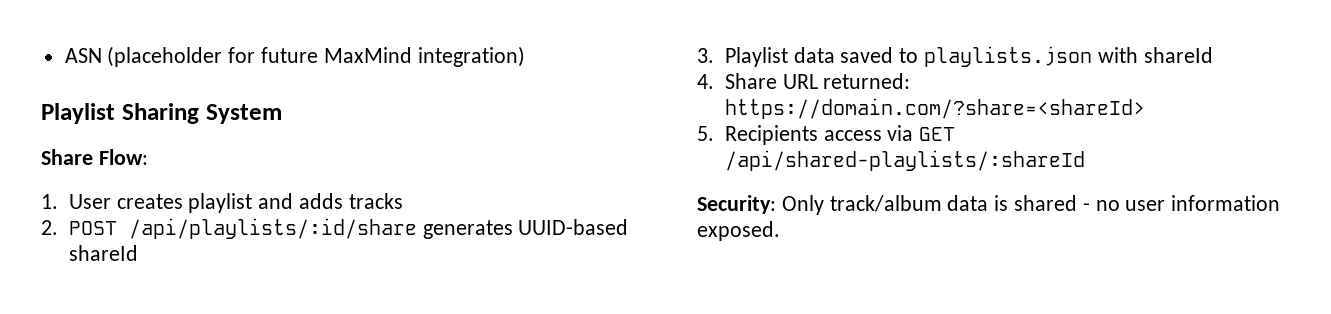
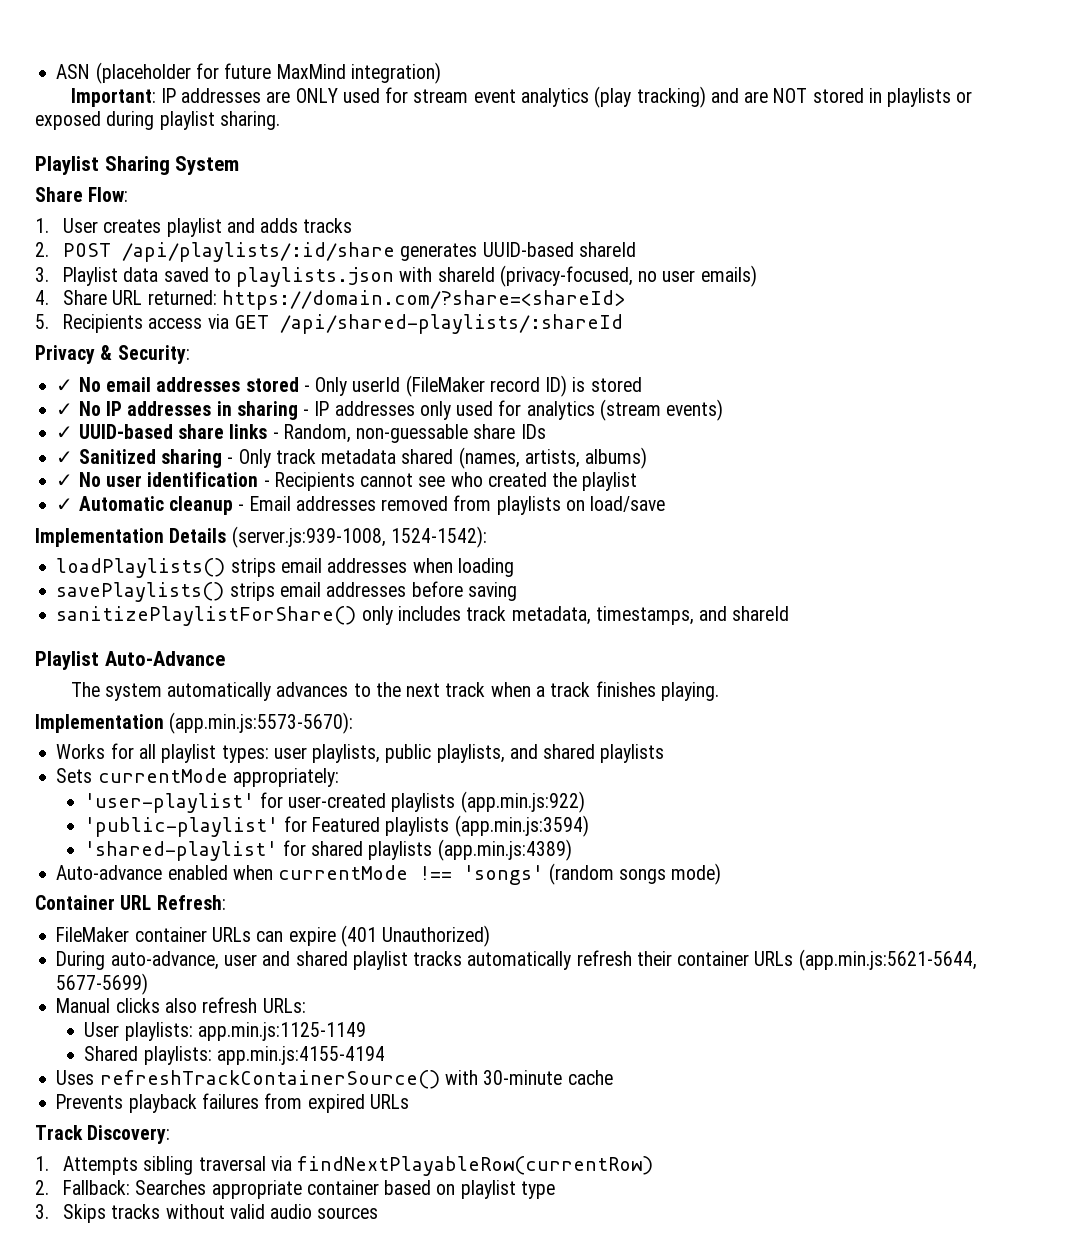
+ Important: IP addresses are ONLY used for stream event analytics (play tracking) and are NOT stored in playlists or exposed during playlist sharing.
- 3. Playlist data saved to playlists.json with shareId
+ 3. Playlist data saved to playlists.json with shareId (privacy-focused, no user emails)
- Security: Only track/album data is shared - no user information exposed.
+ Privacy & Security:
+ ✓ No email addresses stored - Only userId (FileMaker record ID) is stored
+ ✓ No IP addresses in sharing - IP addresses only used for analytics (stream events)
+ ✓ UUID-based share links - Random, non-guessable share IDs
+ ✓ Sanitized sharing - Only track metadata shared (names, artists, albums)
+ ✓ No user identification - Recipients cannot see who created the playlist
+ ✓ Automatic cleanup - Email addresses removed from playlists on load/save
+ Implementation Details (server.js:939-1008, 1524-1542):
+ loadPlaylists() strips email addresses when loading
+ savePlaylists() strips email addresses before saving
+ sanitizePlaylistForShare() only includes track metadata, timestamps, and shareId
+ Playlist Auto-Advance
+ The system automatically advances to the next track when a track finishes playing.
+ Implementation (app.min.js:5573-5670):
+ Works for all playlist types: user playlists, public playlists, and shared playlists
+ Sets currentMode appropriately:
+ 'user-playlist' for user-created playlists (app.min.js:922)
+ 'public-playlist' for Featured playlists (app.min.js:3594)
+ 'shared-playlist' for shared playlists (app.min.js:4389)
+ Auto-advance enabled when currentMode !== 'songs' (random songs mode)
+ Container URL Refresh:
+ FileMaker container URLs can expire (401 Unauthorized)
+ During auto-advance, user and shared playlist tracks automatically refresh their container URLs (app.min.js:5621-5644, 5677-5699)
+ Manual clicks also refresh URLs:
+ User playlists: app.min.js:1125-1149
+ Shared playlists: app.min.js:4155-4194
+ Uses refreshTrackContainerSource() with 30-minute cache
+ Prevents playback failures from expired URLs
+ Track Discovery:
+ 1. Attempts sibling traversal via findNextPlayableRow(currentRow)
+ 2. Fallback: Searches appropriate container based on playlist type
+ 3. Skips tracks without valid audio sources

